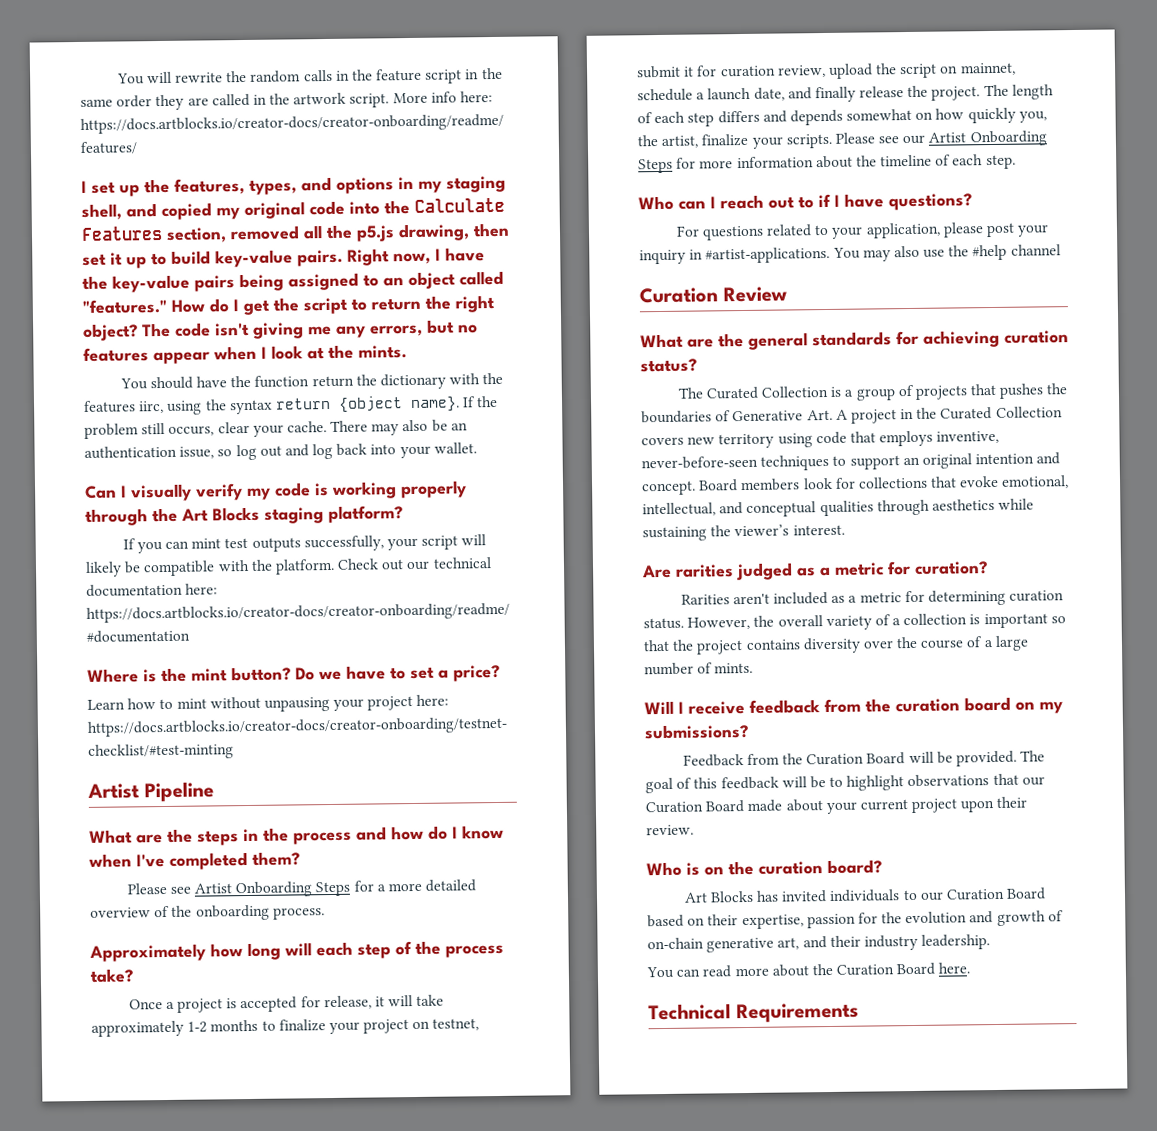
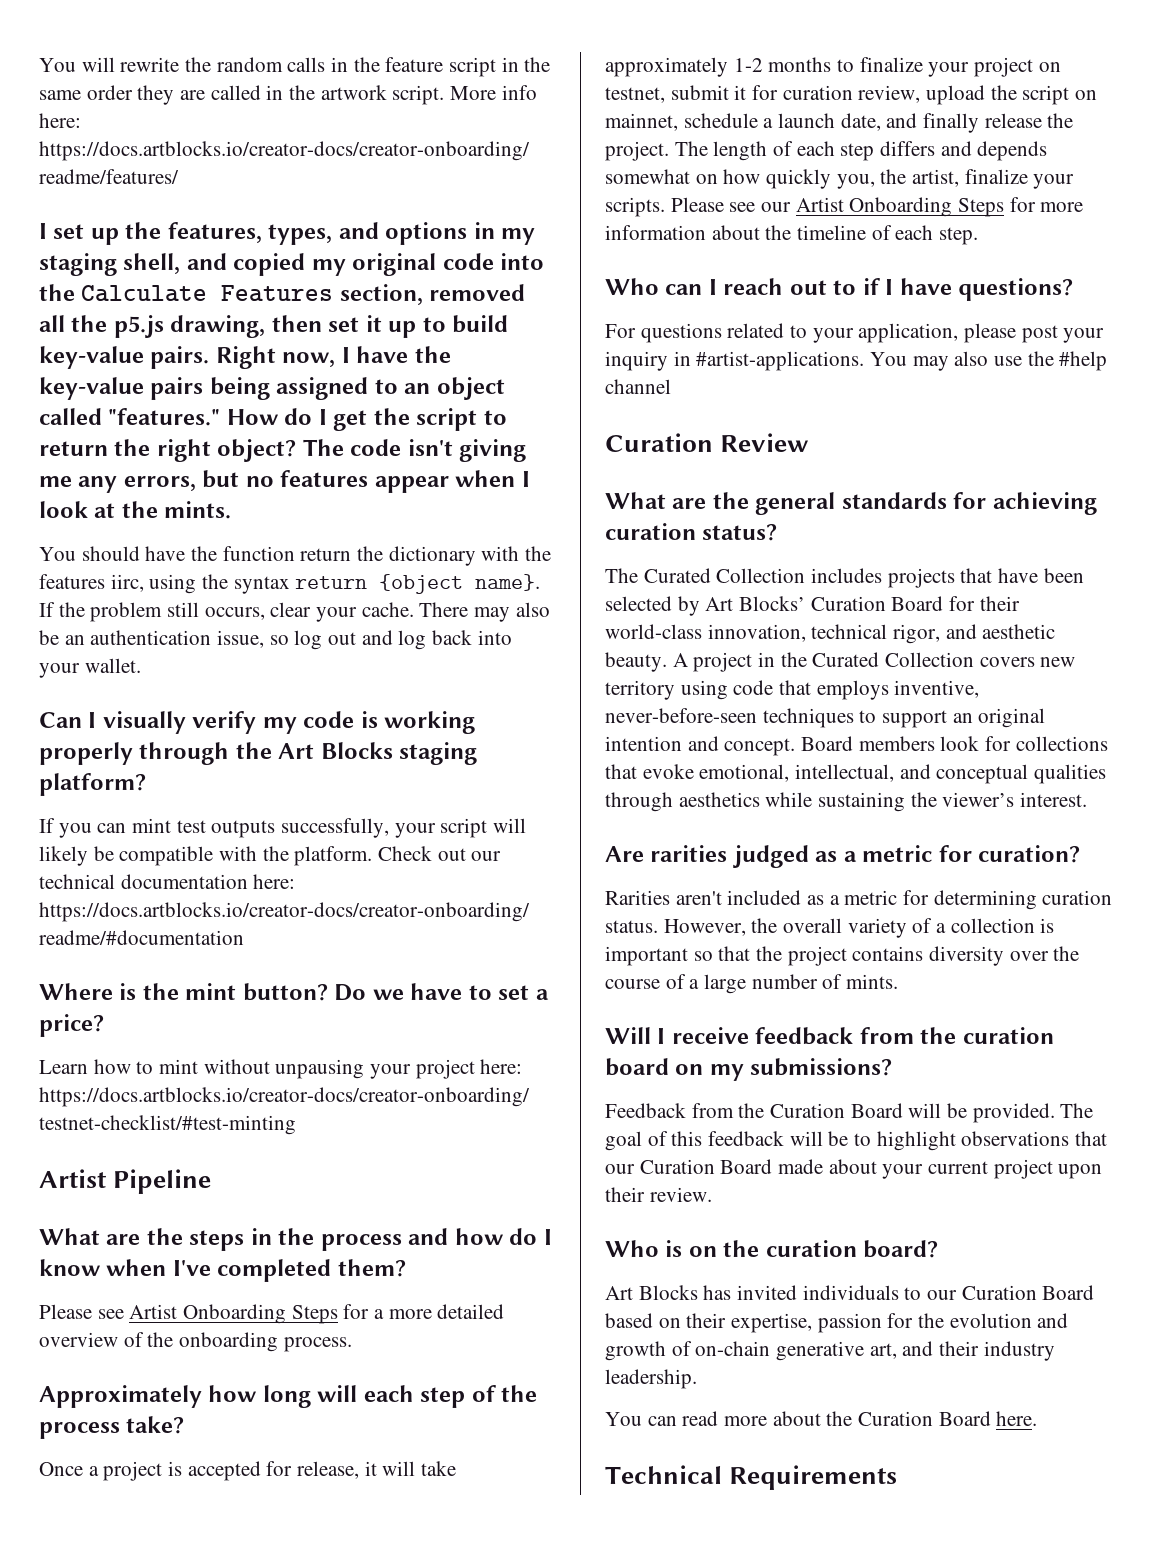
- The Curated Collection is a group of projects that pushes the boundaries of Generative Art. A project in the Curated Collection covers new territory using code that employs inventive, never-before-seen techniques to support an original intention and concept.
+ The Curated Collection includes projects that have been selected by Art Blocks’ Curation Board for their world-class innovation, technical rigor, and aesthetic beauty. A project in the Curated Collection covers new territory using code that employs inventive, never-before-seen techniques to support an original intention and concept.

